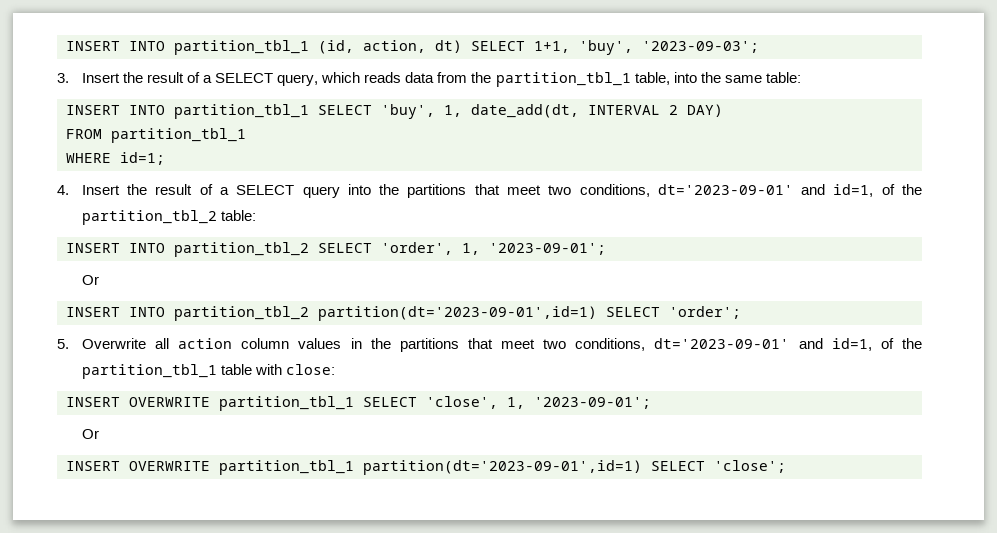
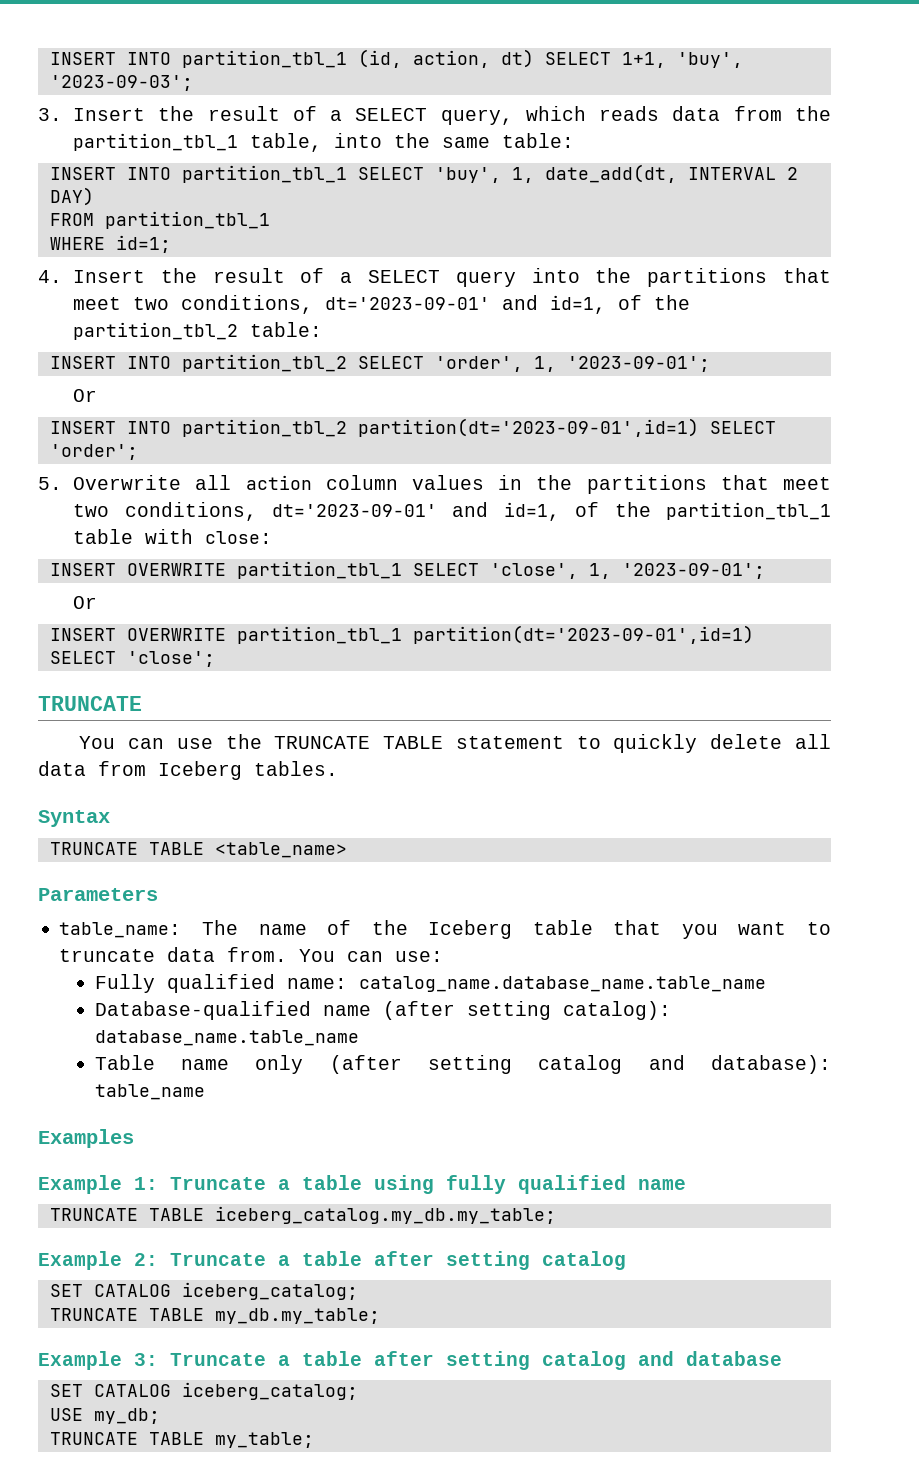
  INSERT OVERWRITE partition_tbl_1 partition(dt='2023-09-01',id=1) SELECT 'close';
+ TRUNCATE
+ You can use the TRUNCATE TABLE statement to quickly delete all data from Iceberg tables.
+ Syntax
+ TRUNCATE TABLE <table_name>
+ Parameters
+ table_name: The name of the Iceberg table that you want to truncate data from. You can use:
+ Fully qualified name: catalog_name.database_name.table_name
+ Database-qualified name (after setting catalog): database_name.table_name
+ Table name only (after setting catalog and database): table_name
+ Examples
+ Example 1: Truncate a table using fully qualified name
+ TRUNCATE TABLE iceberg_catalog.my_db.my_table;
+ Example 2: Truncate a table after setting catalog
+ SET CATALOG iceberg_catalog;
+ TRUNCATE TABLE my_db.my_table;
+ Example 3: Truncate a table after setting catalog and database
+ SET CATALOG iceberg_catalog;
+ USE my_db;
+ TRUNCATE TABLE my_table;

